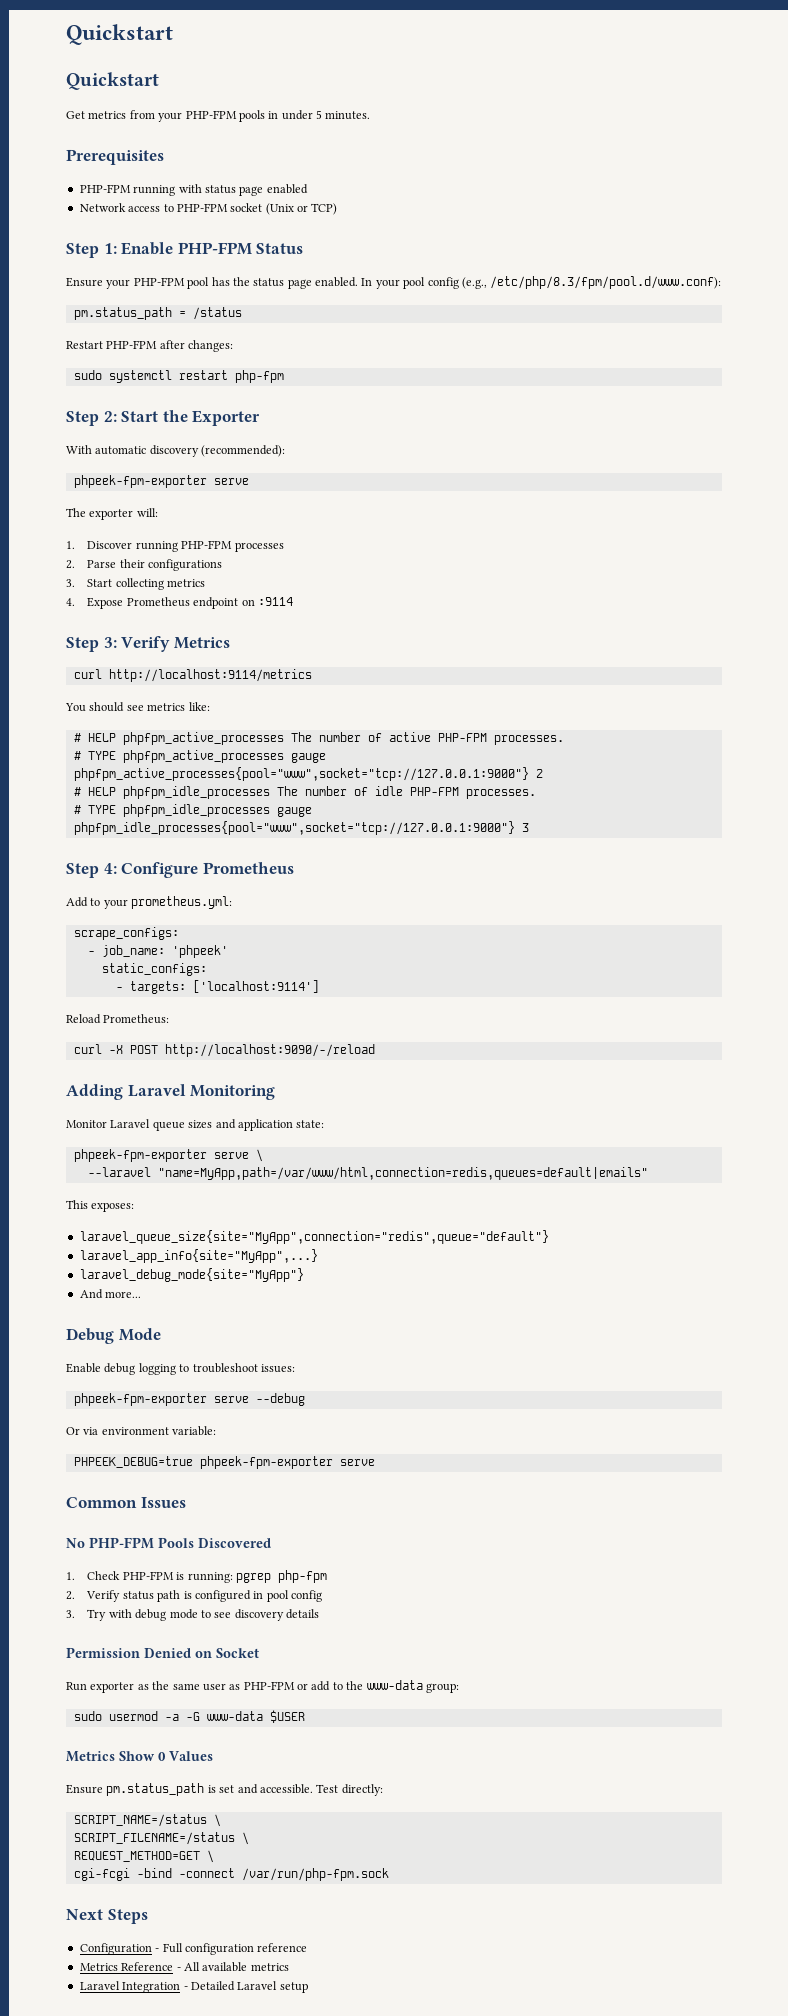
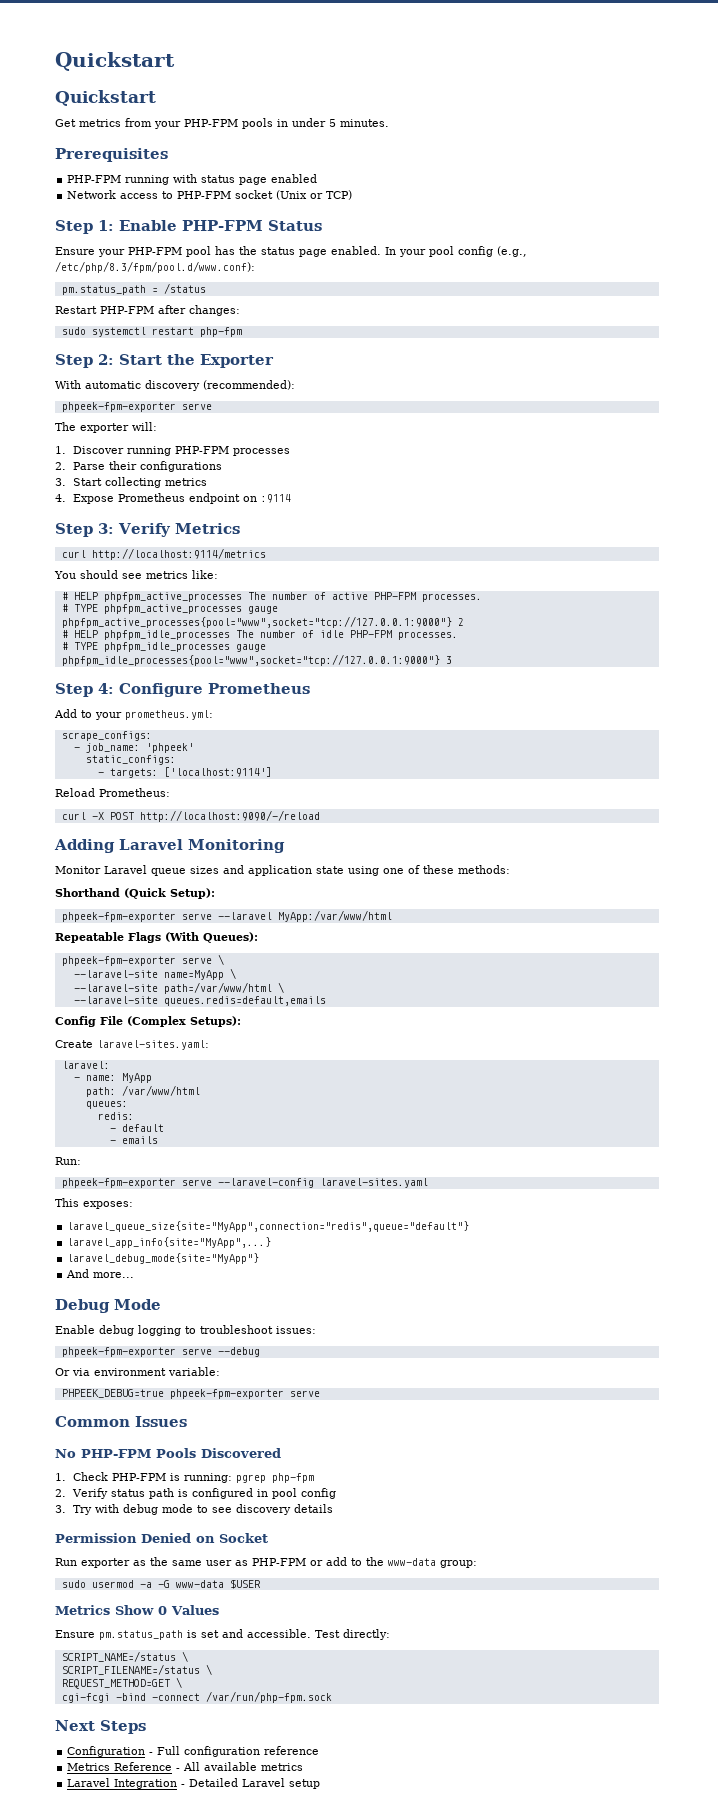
- Monitor Laravel queue sizes and application state:
+ Monitor Laravel queue sizes and application state using one of these methods:
+ Shorthand (Quick Setup):
+ phpeek-fpm-exporter serve --laravel MyApp:/var/www/html
+ Repeatable Flags (With Queues):
  phpeek-fpm-exporter serve \
- --laravel "name=MyApp,path=/var/www/html,connection=redis,queues=default|emails"
+ --laravel-site name=MyApp \
+ --laravel-site path=/var/www/html \
+ --laravel-site queues.redis=default,emails
+ Config File (Complex Setups):
+ Create laravel-sites.yaml:
+ laravel:
+ - name: MyApp
+ path: /var/www/html
+ queues:
+ redis:
+ - default
+ - emails
+ Run:
+ phpeek-fpm-exporter serve --laravel-config laravel-sites.yaml

